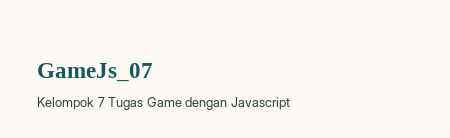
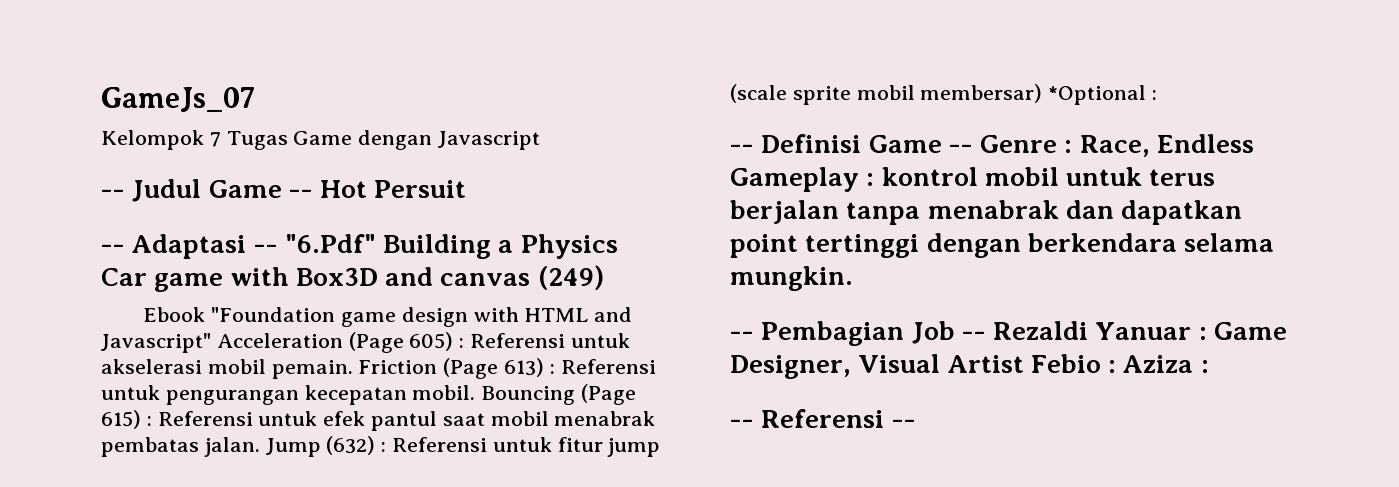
+ -- Judul Game -- Hot Persuit
+ -- Adaptasi -- "6.Pdf" Building a Physics Car game with Box3D and canvas (249)
+ Ebook "Foundation game design with HTML and Javascript" Acceleration (Page 605) : Referensi untuk akselerasi mobil pemain. Friction (Page 613) : Referensi untuk pengurangan kecepatan mobil. Bouncing (Page 615) : Referensi untuk efek pantul saat mobil menabrak pembatas jalan. Jump (632) : Referensi untuk fitur jump (scale sprite mobil membersar) *Optional :
+ -- Definisi Game -- Genre : Race, Endless Gameplay : kontrol mobil untuk terus berjalan tanpa menabrak dan dapatkan point tertinggi dengan berkendara selama mungkin.
+ -- Pembagian Job -- Rezaldi Yanuar : Game Designer, Visual Artist Febio : Aziza :
+ -- Referensi --

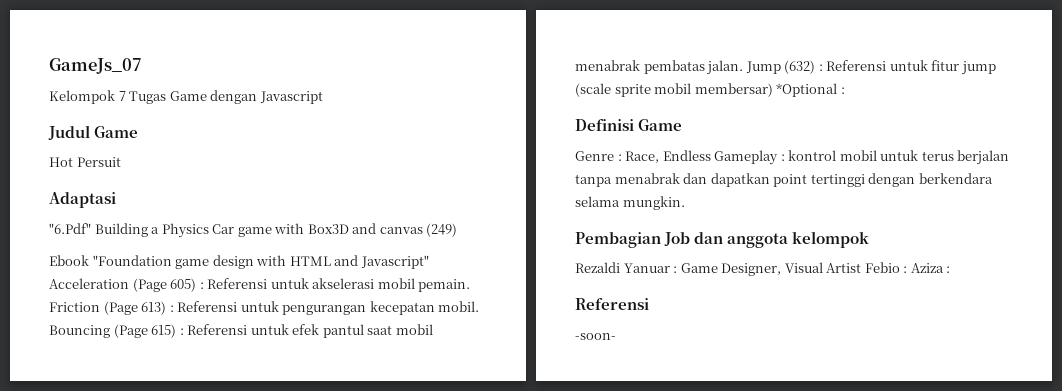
- -- Judul Game -- Hot Persuit
+ Judul Game
+ Hot Persuit
- -- Adaptasi -- "6.Pdf" Building a Physics Car game with Box3D and canvas (249)
+ Adaptasi
+ "6.Pdf" Building a Physics Car game with Box3D and canvas (249)
- -- Definisi Game -- Genre : Race, Endless Gameplay : kontrol mobil untuk terus berjalan tanpa menabrak dan dapatkan point tertinggi dengan berkendara selama mungkin.
+ Definisi Game
+ Genre : Race, Endless Gameplay : kontrol mobil untuk terus berjalan tanpa menabrak dan dapatkan point tertinggi dengan berkendara selama mungkin.
- -- Pembagian Job -- Rezaldi Yanuar : Game Designer, Visual Artist Febio : Aziza :
- -- Referensi --
+ Pembagian Job dan anggota kelompok
+ Rezaldi Yanuar : Game Designer, Visual Artist Febio : Aziza :
+ Referensi
+ -soon-

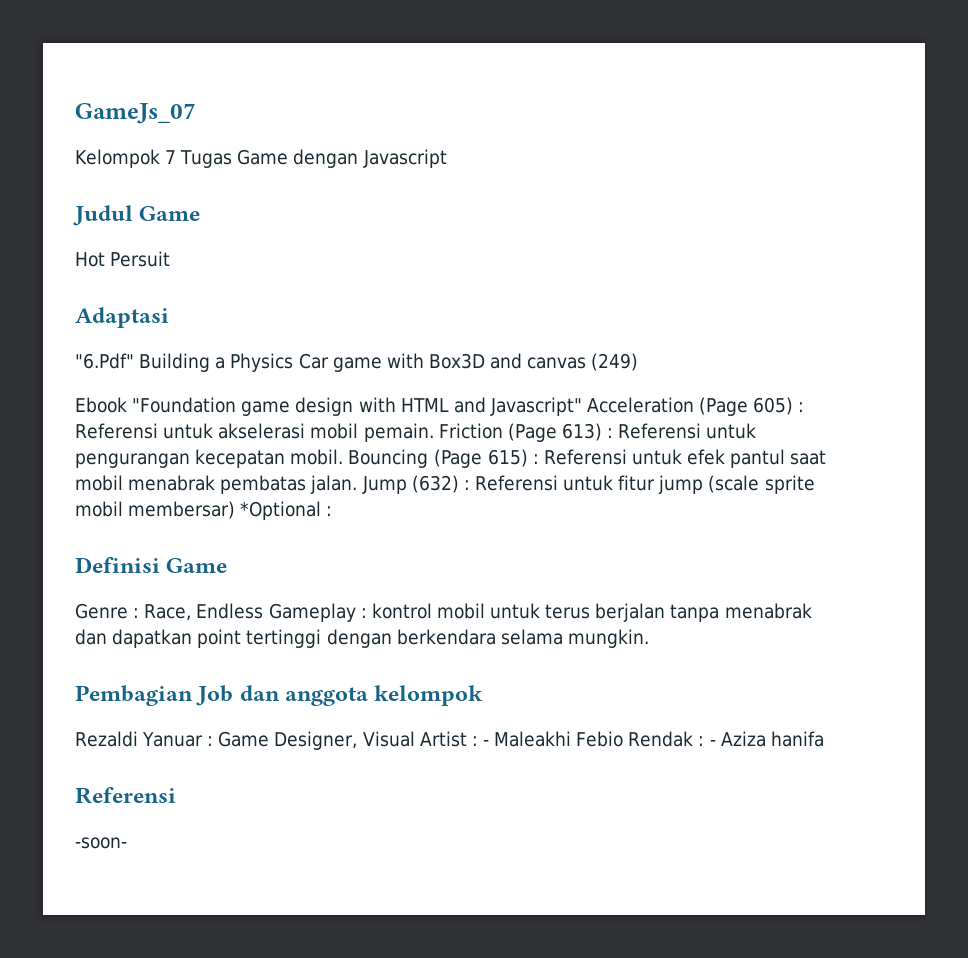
- Rezaldi Yanuar : Game Designer, Visual Artist Febio : Aziza :
+ Rezaldi Yanuar : Game Designer, Visual Artist : - Maleakhi Febio Rendak : - Aziza hanifa

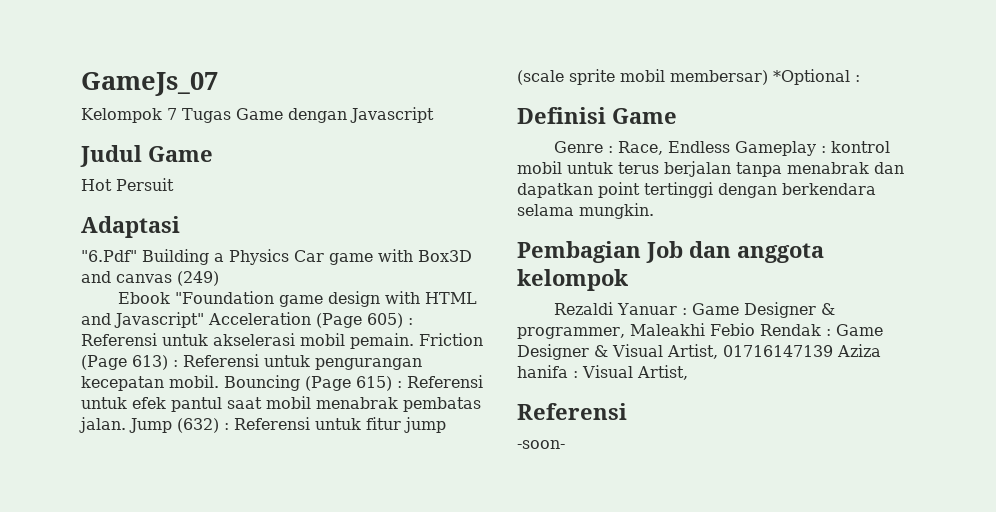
- Rezaldi Yanuar : Game Designer, Visual Artist : - Maleakhi Febio Rendak : - Aziza hanifa
+ Rezaldi Yanuar : Game Designer & programmer, Maleakhi Febio Rendak : Game Designer & Visual Artist, 01716147139 Aziza hanifa : Visual Artist,

